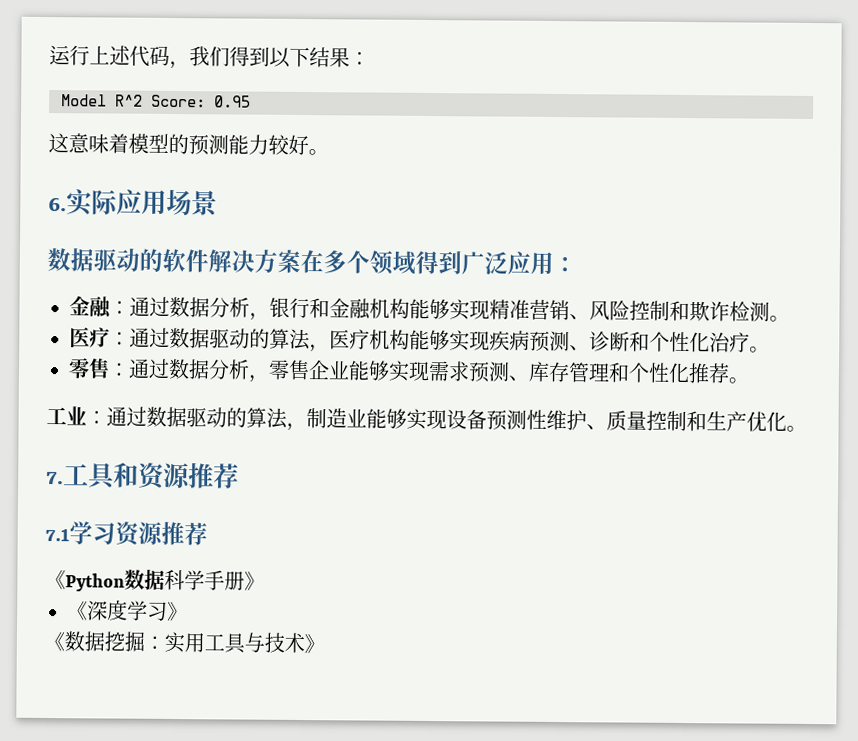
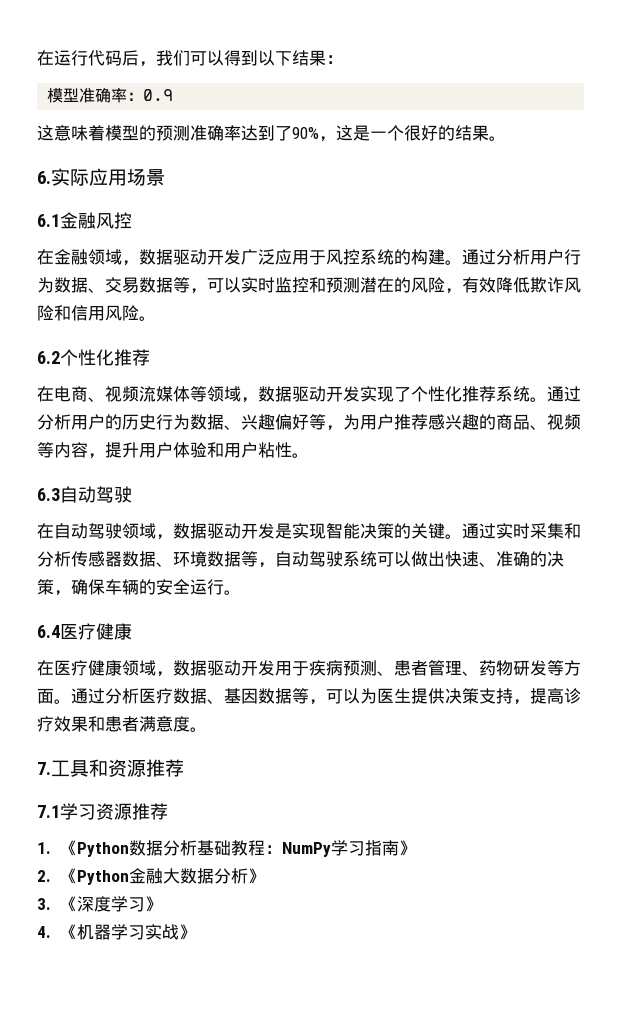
- 运行上述代码，我们得到以下结果：
+ 在运行代码后，我们可以得到以下结果：
- Model R^2 Score: 0.95
+ 模型准确率：0.9
- 这意味着模型的预测能力较好。
+ 这意味着模型的预测准确率达到了90%，这是一个很好的结果。
- 数据驱动的软件解决方案在多个领域得到广泛应用：
- 金融：通过数据分析，银行和金融机构能够实现精准营销、风险控制和欺诈检测。
- 医疗：通过数据驱动的算法，医疗机构能够实现疾病预测、诊断和个性化治疗。
- 零售：通过数据分析，零售企业能够实现需求预测、库存管理和个性化推荐。
- 工业：通过数据驱动的算法，制造业能够实现设备预测性维护、质量控制和生产优化。
+ 6.1金融风控
+ 在金融领域，数据驱动开发广泛应用于风控系统的构建。通过分析用户行为数据、交易数据等，可以实时监控和预测潜在的风险，有效降低欺诈风险和信用风险。
+ 6.2个性化推荐
+ 在电商、视频流媒体等领域，数据驱动开发实现了个性化推荐系统。通过分析用户的历史行为数据、兴趣偏好等，为用户推荐感兴趣的商品、视频等内容，提升用户体验和用户粘性。
+ 6.3自动驾驶
+ 在自动驾驶领域，数据驱动开发是实现智能决策的关键。通过实时采集和分析传感器数据、环境数据等，自动驾驶系统可以做出快速、准确的决策，确保车辆的安全运行。
+ 6.4医疗健康
+ 在医疗健康领域，数据驱动开发用于疾病预测、患者管理、药物研发等方面。通过分析医疗数据、基因数据等，可以为医生提供决策支持，提高诊疗效果和患者满意度。
- 《Python数据科学手册》
- 《深度学习》
- 《数据挖掘：实用工具与技术》
+ 1.《Python数据分析基础教程：NumPy学习指南》
+ 2.《Python金融大数据分析》
+ 3.《深度学习》
+ 4.《机器学习实战》

